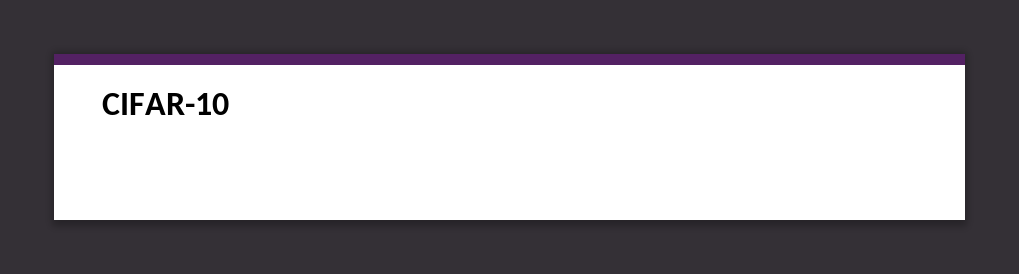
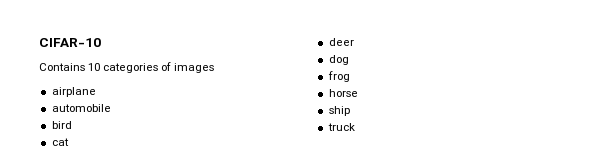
+ Contains 10 categories of images
+ airplane
+ automobile
+ bird
+ cat
+ deer
+ dog
+ frog
+ horse
+ ship
+ truck

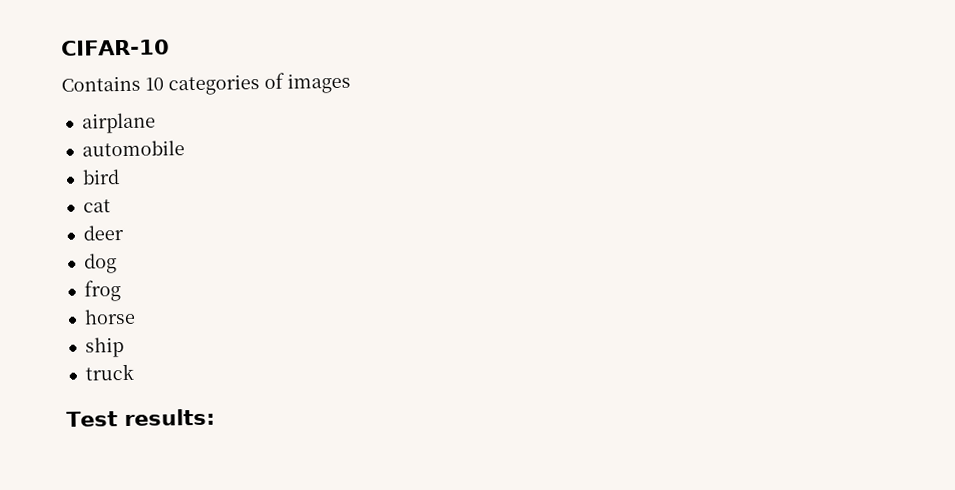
+ Test results:

